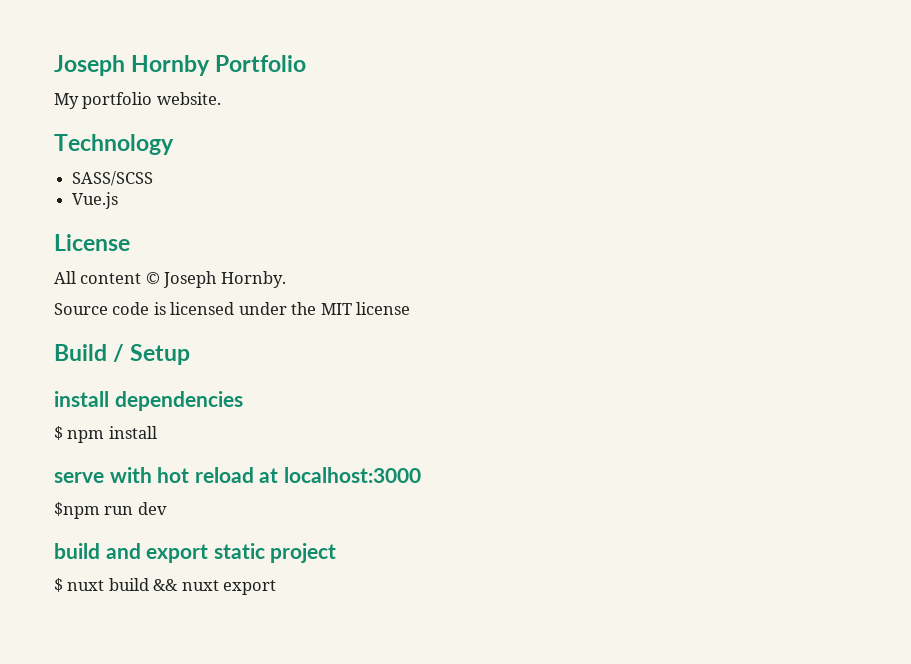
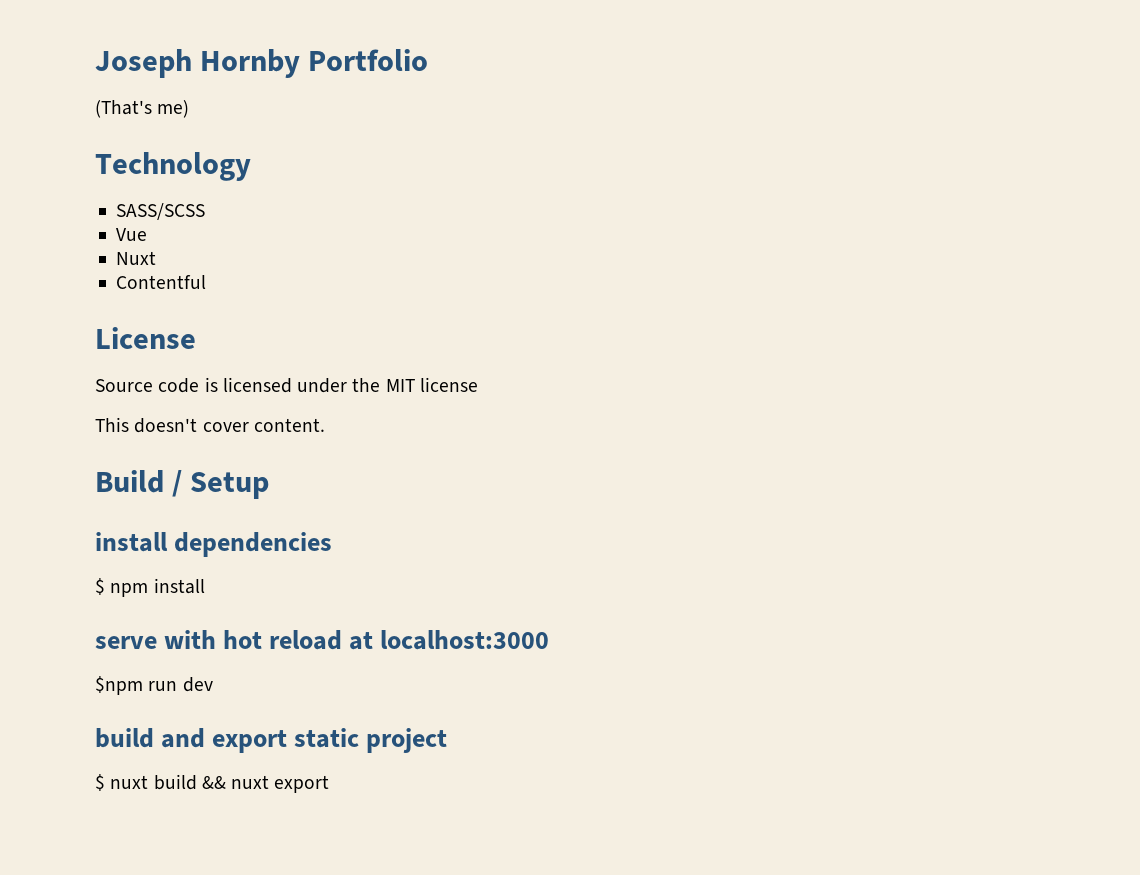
- My portfolio website.
+ (That's me)
- Vue.js
+ Vue
+ Nuxt
+ Contentful
  License
- All content © Joseph Hornby.
+ This doesn't cover content.

